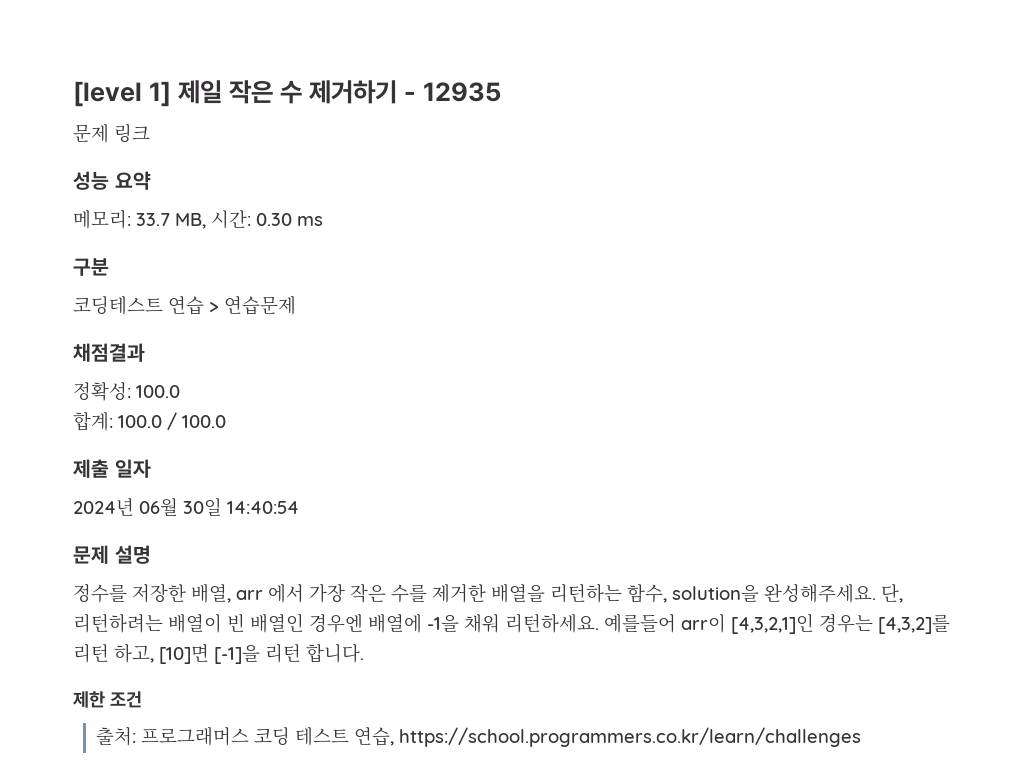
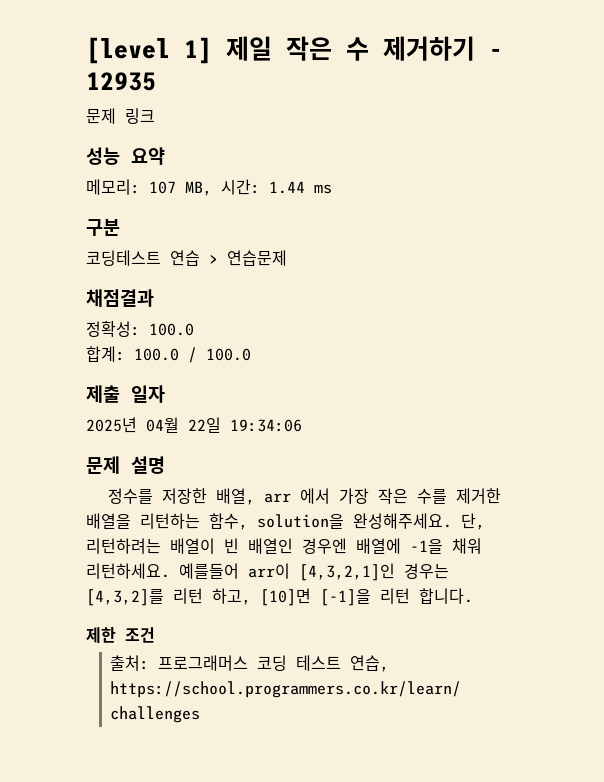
- 메모리: 33.7 MB, 시간: 0.30 ms
+ 메모리: 107 MB, 시간: 1.44 ms
- 2024년 06월 30일 14:40:54
+ 2025년 04월 22일 19:34:06

